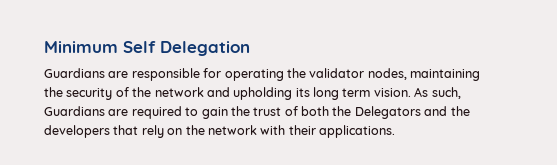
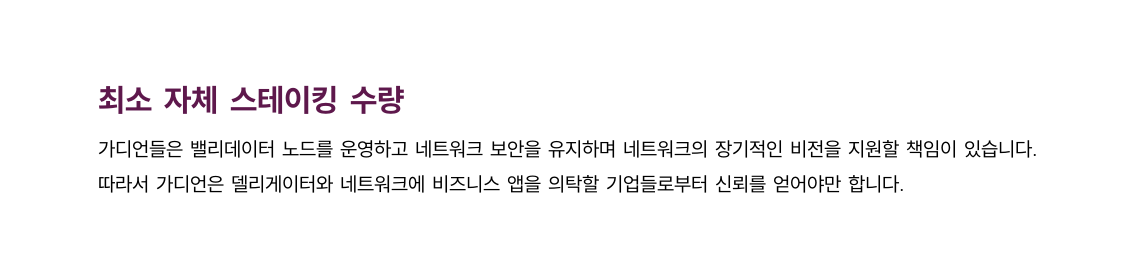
- Minimum Self Delegation
- Guardians are responsible for operating the validator nodes, maintaining the security of the network and upholding its long term vision. As such, Guardians are required to gain the trust of both the Delegators and the developers that rely on the network with their applications.
+ 최소 자체 스테이킹 수량
+ 가디언들은 밸리데이터 노드를 운영하고 네트워크 보안을 유지하며 네트워크의 장기적인 비전을 지원할 책임이 있습니다. 따라서 가디언은 델리게이터와 네트워크에 비즈니스 앱을 의탁할 기업들로부터 신뢰를 얻어야만 합니다.

